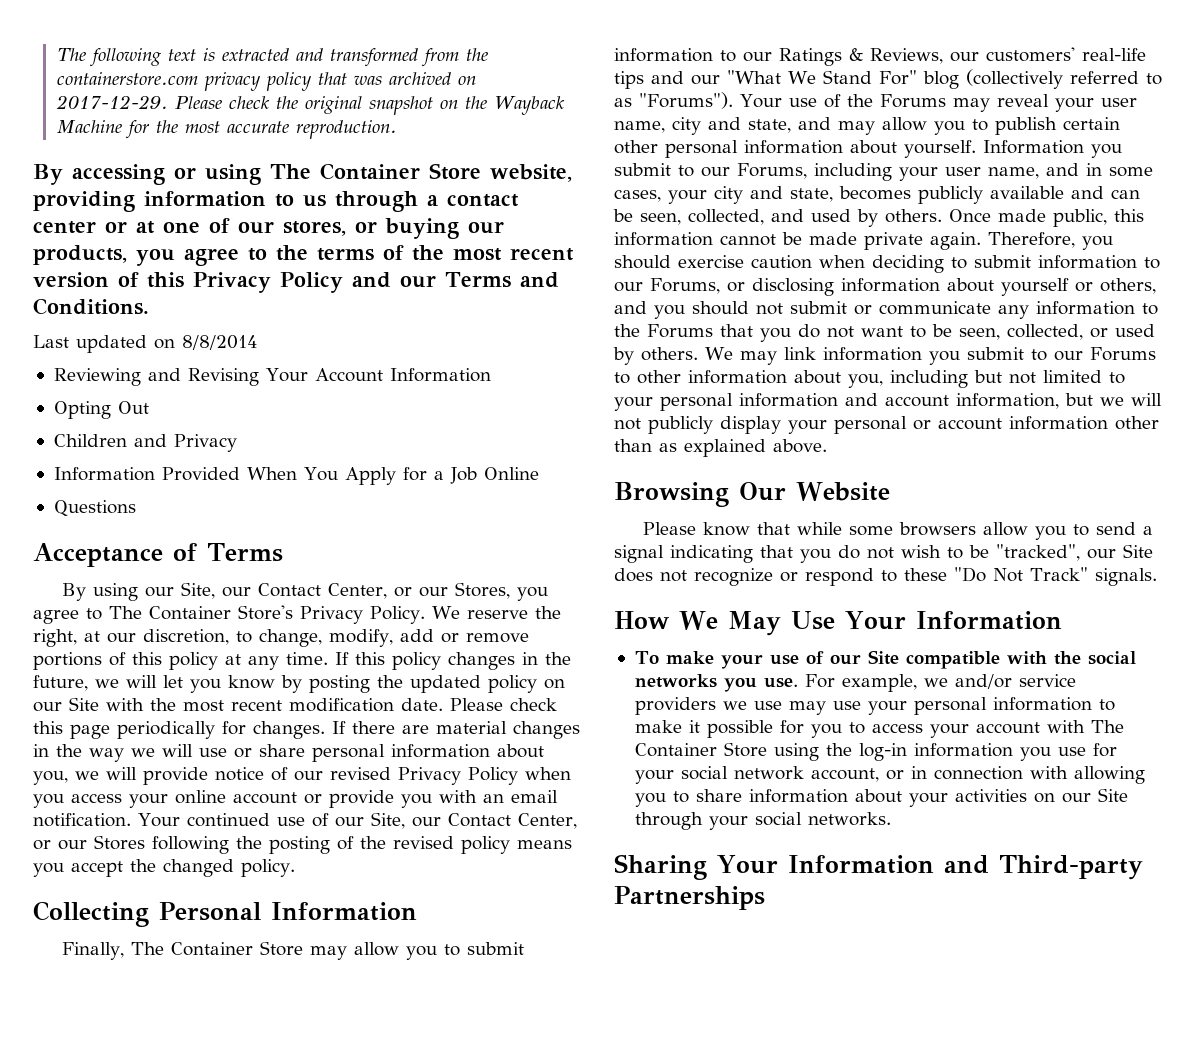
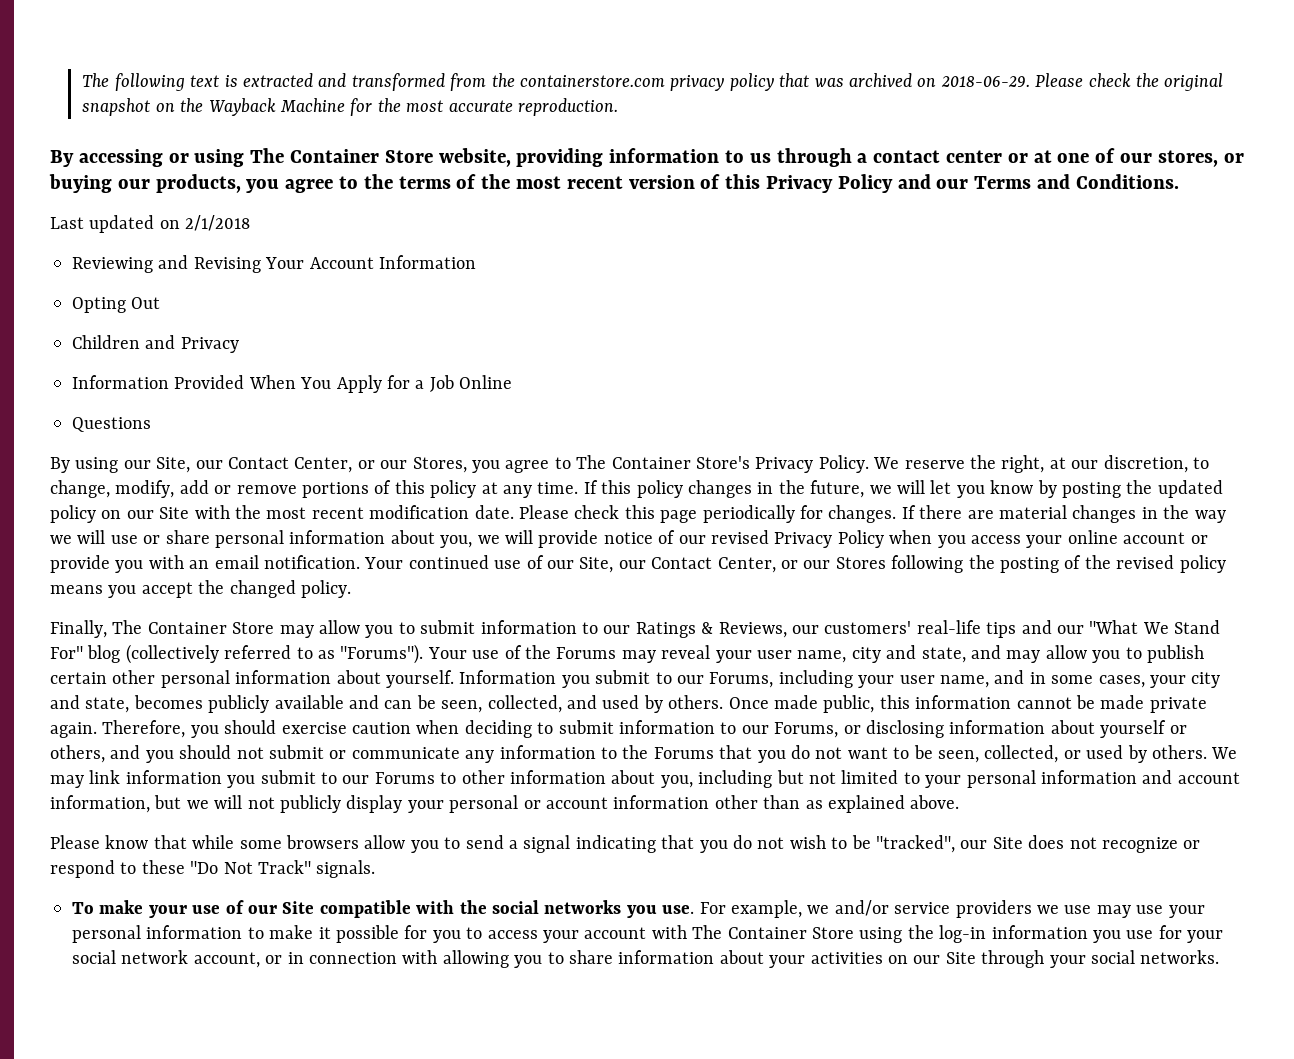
- The following text is extracted and transformed from the containerstore.com privacy policy that was archived on 2017-12-29.
+ The following text is extracted and transformed from the containerstore.com privacy policy that was archived on 2018-06-29.
- Last updated on 8/8/2014
+ Last updated on 2/1/2018
- Acceptance of Terms
- Collecting Personal Information
- Browsing Our Website
- How We May Use Your Information
- Sharing Your Information and Third-party Partnerships

